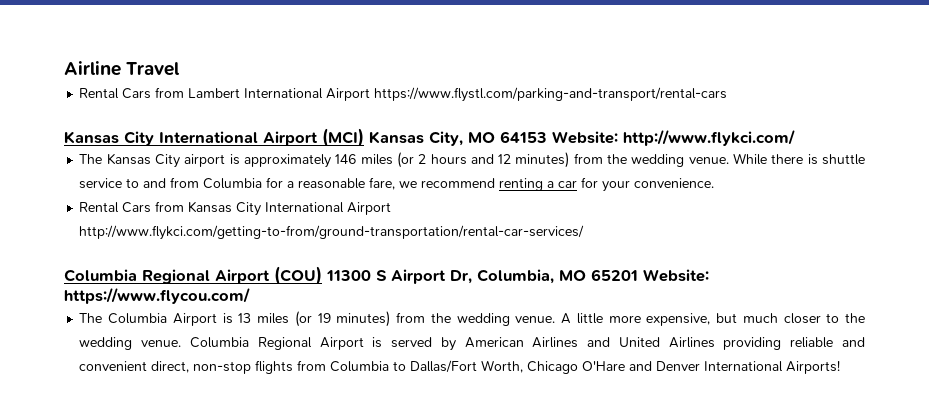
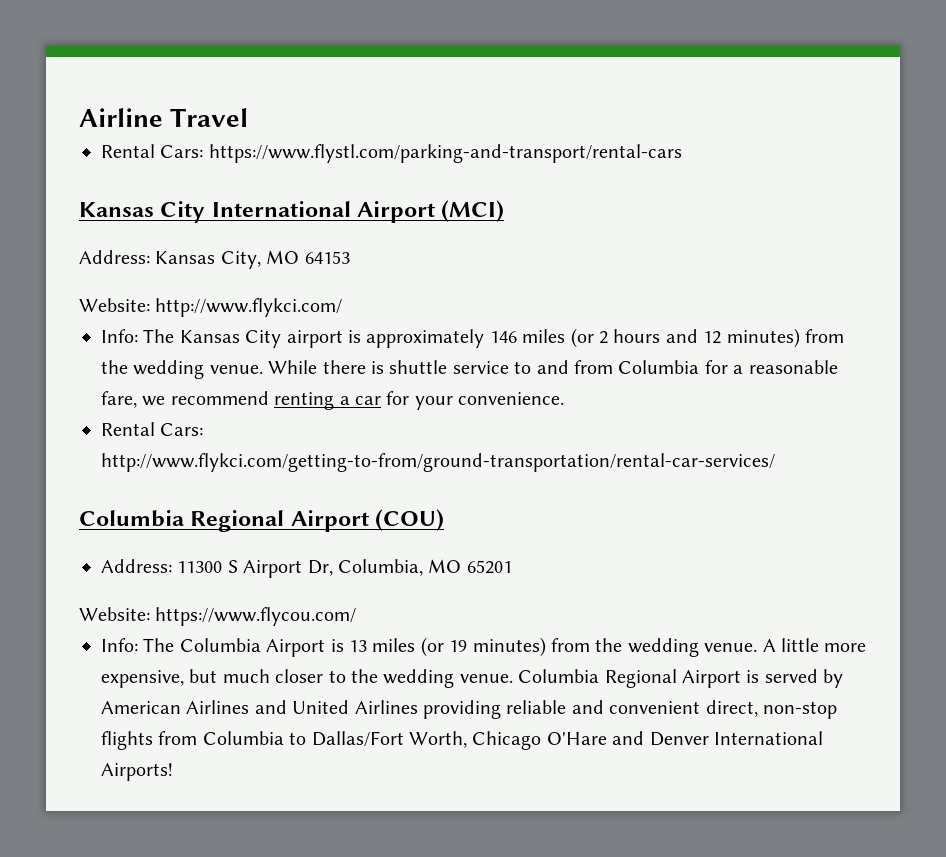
- Rental Cars from Lambert International Airport https://www.flystl.com/parking-and-transport/rental-cars
+ Rental Cars: https://www.flystl.com/parking-and-transport/rental-cars
- Kansas City International Airport (MCI) Kansas City, MO 64153 Website: http://www.flykci.com/
+ Kansas City International Airport (MCI)
+ Address: Kansas City, MO 64153
+ Website: http://www.flykci.com/
- The Kansas City airport is approximately 146 miles (or 2 hours and 12 minutes) from the wedding venue.
+ Info: The Kansas City airport is approximately 146 miles (or 2 hours and 12 minutes) from the wedding venue.
- Rental Cars from Kansas City International Airport http://www.flykci.com/getting-to-from/ground-transportation/rental-car-services/
+ Rental Cars: http://www.flykci.com/getting-to-from/ground-transportation/rental-car-services/
- Columbia Regional Airport (COU) 11300 S Airport Dr, Columbia, MO 65201 Website: https://www.flycou.com/
+ Columbia Regional Airport (COU)
+ Address: 11300 S Airport Dr, Columbia, MO 65201
+ Website: https://www.flycou.com/
- The Columbia Airport is 13 miles (or 19 minutes) from the wedding venue.
+ Info: The Columbia Airport is 13 miles (or 19 minutes) from the wedding venue.

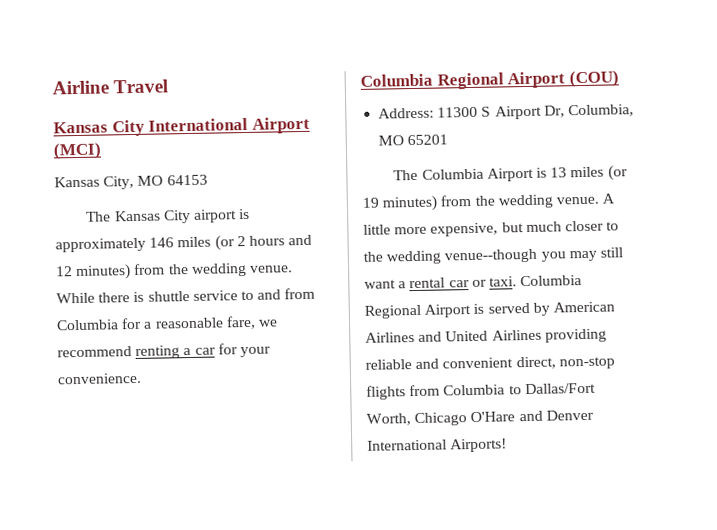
- Rental Cars: https://www.flystl.com/parking-and-transport/rental-cars
- Address: Kansas City, MO 64153
+ Kansas City, MO 64153
- Website: http://www.flykci.com/
- Info: The Kansas City airport is approximately 146 miles (or 2 hours and 12 minutes) from the wedding venue.
+ The Kansas City airport is approximately 146 miles (or 2 hours and 12 minutes) from the wedding venue.
- Rental Cars: http://www.flykci.com/getting-to-from/ground-transportation/rental-car-services/
- Website: https://www.flycou.com/
- Info: The Columbia Airport is 13 miles (or 19 minutes) from the wedding venue.
+ The Columbia Airport is 13 miles (or 19 minutes) from the wedding venue.
- A little more expensive, but much closer to the wedding venue.
+ A little more expensive, but much closer to the wedding venue--though you may still want a rental car or taxi.

